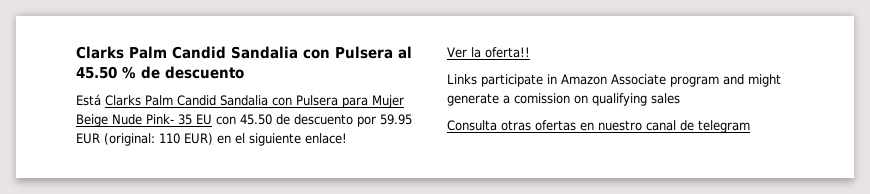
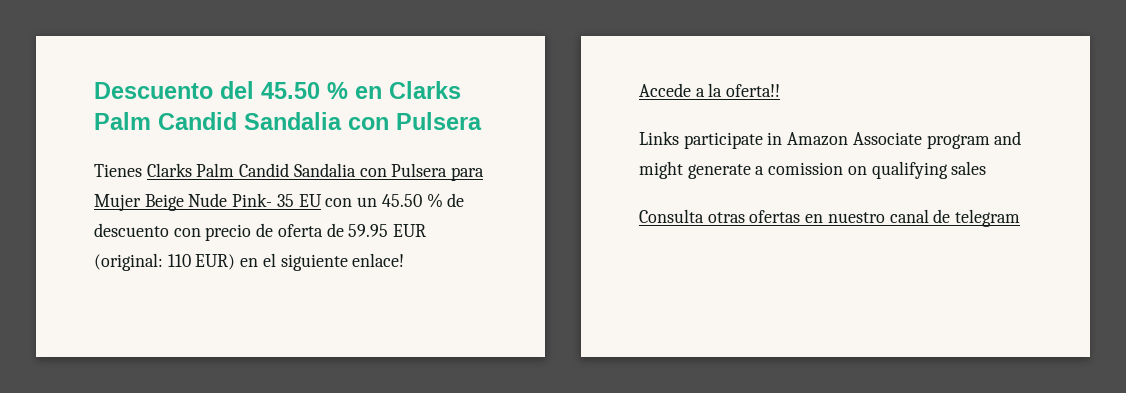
- Clarks Palm Candid Sandalia con Pulsera al 45.50 % de descuento
- Está Clarks Palm Candid Sandalia con Pulsera para Mujer Beige Nude Pink- 35 EU con 45.50 de descuento por 59.95 EUR (original: 110 EUR) en el siguiente enlace!
+ Descuento del 45.50 % en Clarks Palm Candid Sandalia con Pulsera
+ Tienes Clarks Palm Candid Sandalia con Pulsera para Mujer Beige Nude Pink- 35 EU con un 45.50 % de descuento con precio de oferta de 59.95 EUR (original: 110 EUR) en el siguiente enlace!
- Ver la oferta!!
+ Accede a la oferta!!

